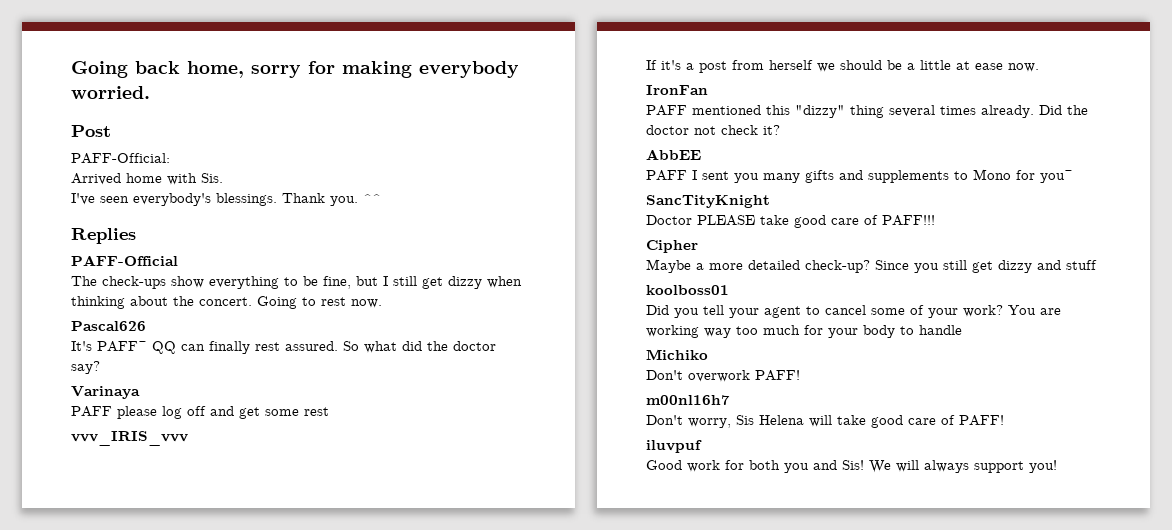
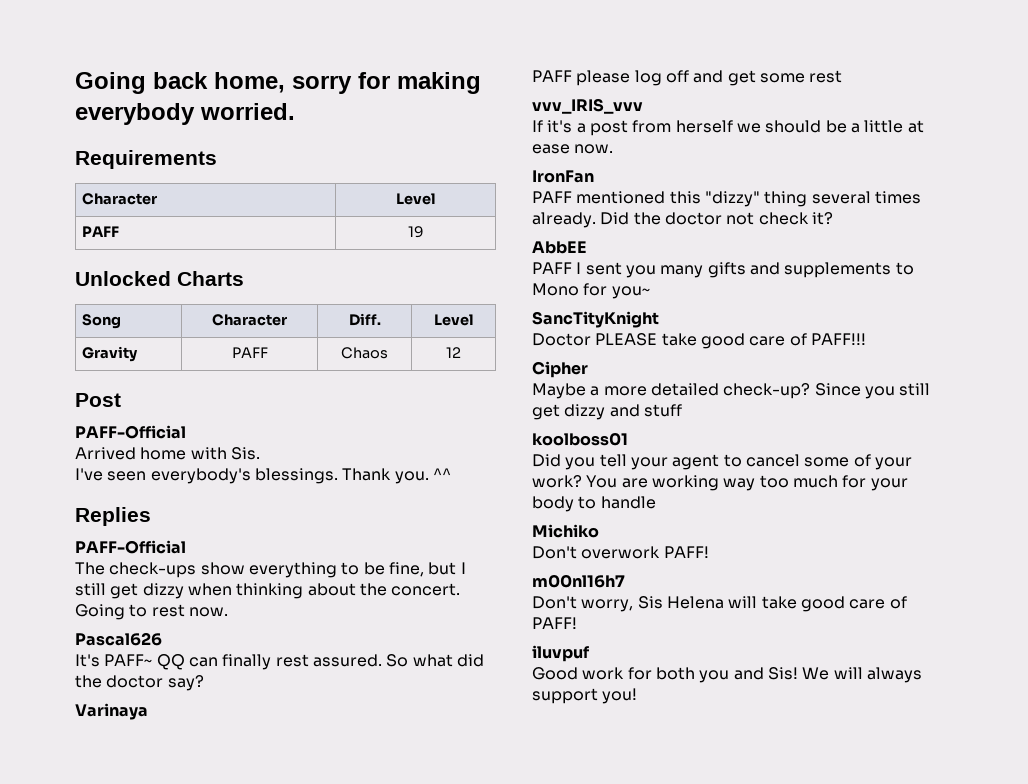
+ Requirements
+ Character | Level
+ PAFF | 19
+ Unlocked Charts
+ Song | Character | Diff. | Level
+ Gravity | PAFF | Chaos | 12
  Post
- PAFF-Official:
+ PAFF-Official

